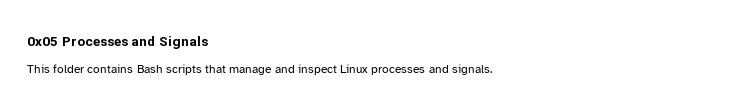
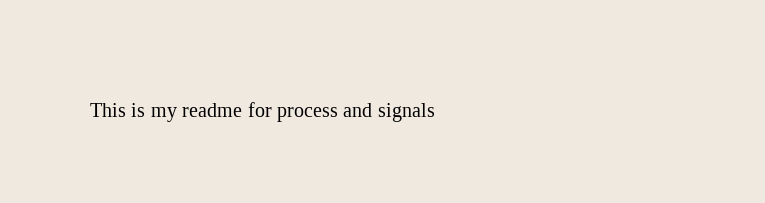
- 0x05 Processes and Signals
- This folder contains Bash scripts that manage and inspect Linux processes and signals.
+ This is my readme for process and signals

